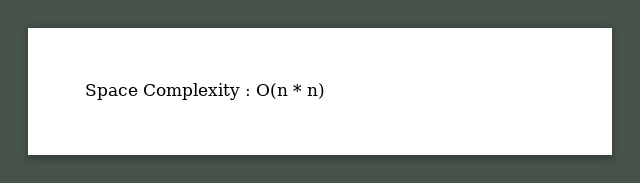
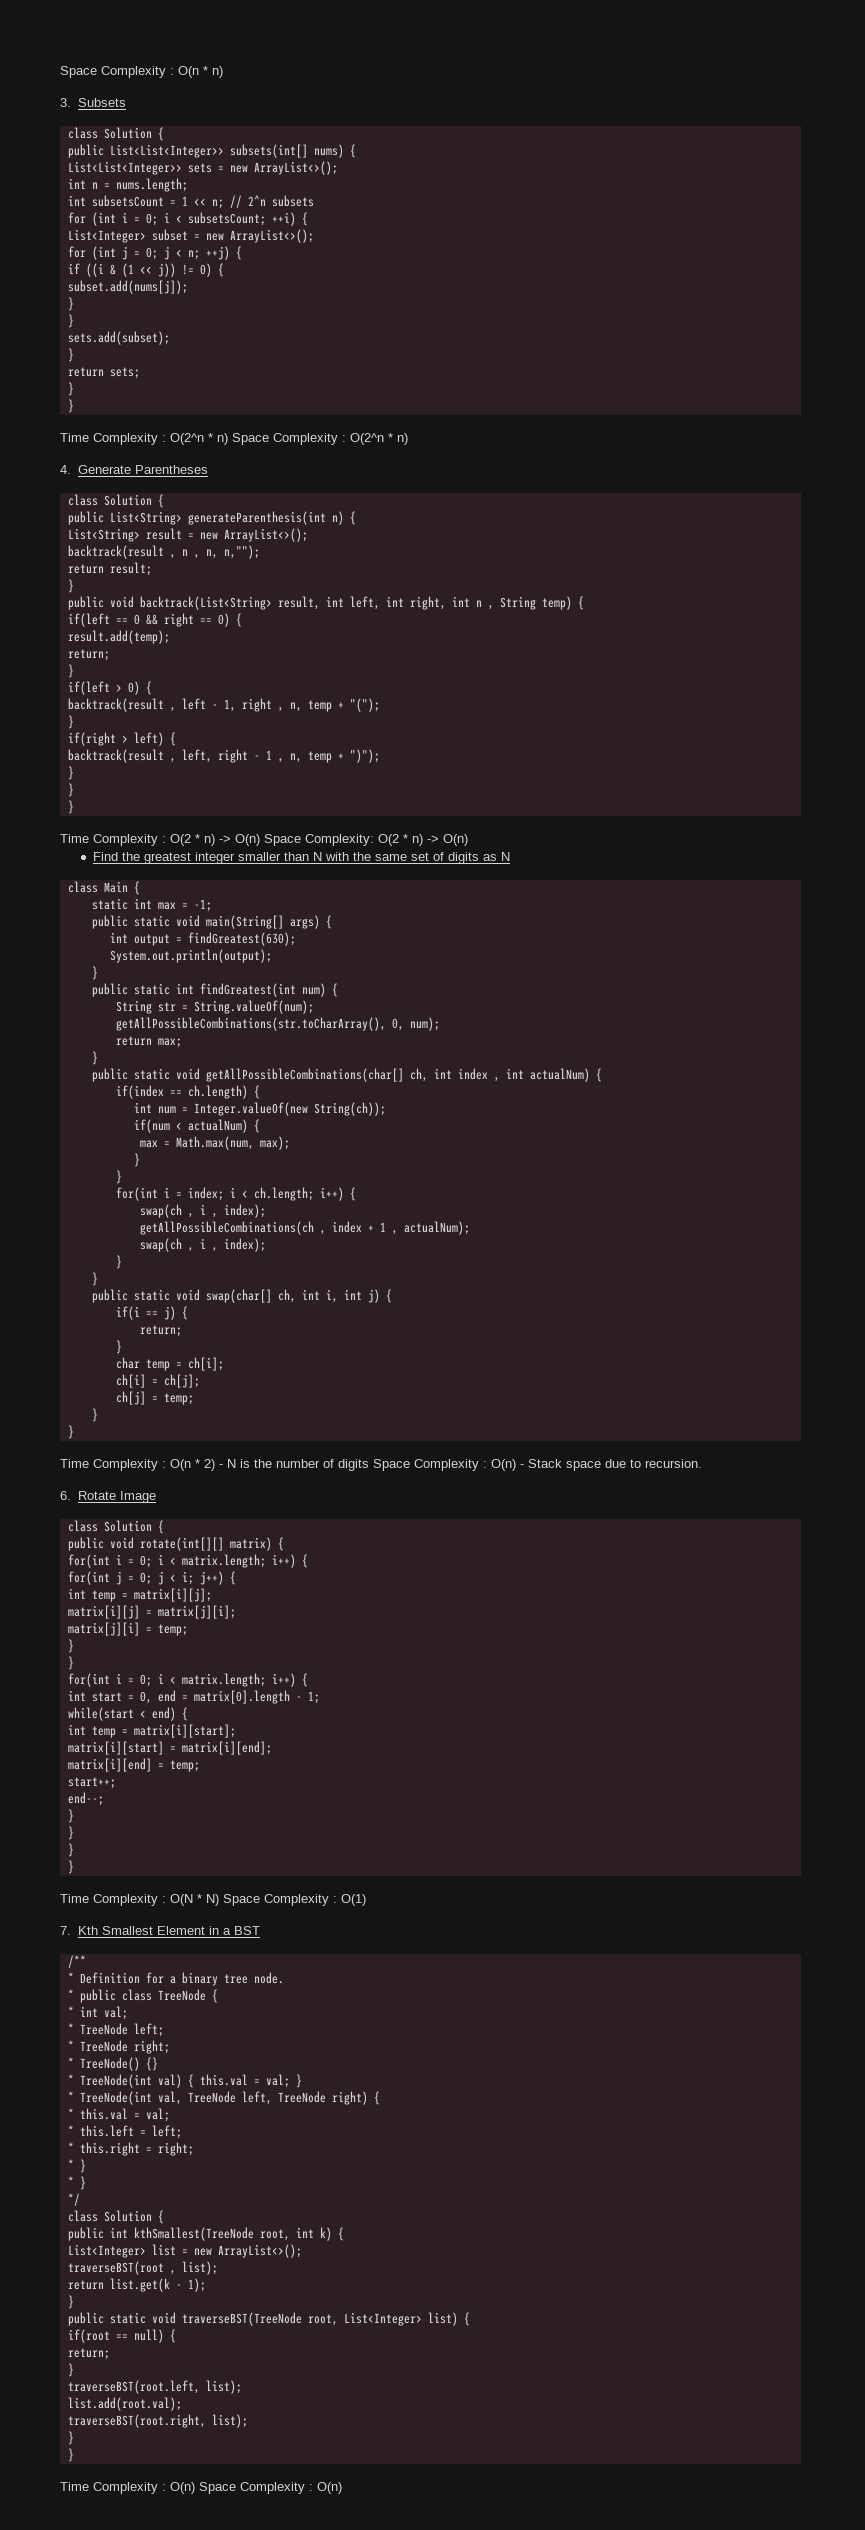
+ 3. Subsets
+ class Solution {
+ public List<List<Integer>> subsets(int[] nums) {
+ List<List<Integer>> sets = new ArrayList<>();
+ int n = nums.length;
+ int subsetsCount = 1 << n; // 2^n subsets
+ for (int i = 0; i < subsetsCount; ++i) {
+ List<Integer> subset = new ArrayList<>();
+ for (int j = 0; j < n; ++j) {
+ if ((i & (1 << j)) != 0) {
+ subset.add(nums[j]);
+ }
+ }
+ sets.add(subset);
+ }
+ return sets;
+ }
+ }
+ Time Complexity : O(2^n * n) Space Complexity : O(2^n * n)
+ 4. Generate Parentheses
+ class Solution {
+ public List<String> generateParenthesis(int n) {
+ List<String> result = new ArrayList<>();
+ backtrack(result , n , n, n,"");
+ return result;
+ }
+ public void backtrack(List<String> result, int left, int right, int n , String temp) {
+ if(left == 0 && right == 0) {
+ result.add(temp);
+ return;
+ }
+ if(left > 0) {
+ backtrack(result , left - 1, right , n, temp + "(");
+ }
+ if(right > left) {
+ backtrack(result , left, right - 1 , n, temp + ")");
+ }
+ }
+ }
+ Time Complexity : O(2 * n) -> O(n) Space Complexity: O(2 * n) -> O(n)
+ Find the greatest integer smaller than N with the same set of digits as N
+ class Main {
+ static int max = -1;
+ public static void main(String[] args) {
+ int output = findGreatest(630);
+ System.out.println(output);
+ }
+ public static int findGreatest(int num) {
+ String str = String.valueOf(num);
+ getAllPossibleCombinations(str.toCharArray(), 0, num);
+ return max;
+ }
+ public static void getAllPossibleCombinations(char[] ch, int index , int actualNum) {
+ if(index == ch.length) {
+ int num = Integer.valueOf(new String(ch));
+ if(num < actualNum) {
+ max = Math.max(num, max);
+ }
+ }
+ for(int i = index; i < ch.length; i++) {
+ swap(ch , i , index);
+ getAllPossibleCombinations(ch , index + 1 , actualNum);
+ swap(ch , i , index);
+ }
+ }
+ public static void swap(char[] ch, int i, int j) {
+ if(i == j) {
+ return;
+ }
+ char temp = ch[i];
+ ch[i] = ch[j];
+ ch[j] = temp;
+ }
+ }
+ Time Complexity : O(n * 2) - N is the number of digits Space Complexity : O(n) - Stack space due to recursion.
+ 6. Rotate Image
+ class Solution {
+ public void rotate(int[][] matrix) {
+ for(int i = 0; i < matrix.length; i++) {
+ for(int j = 0; j < i; j++) {
+ int temp = matrix[i][j];
+ matrix[i][j] = matrix[j][i];
+ matrix[j][i] = temp;
+ }
+ }
+ for(int i = 0; i < matrix.length; i++) {
+ int start = 0, end = matrix[0].length - 1;
+ while(start < end) {
+ int temp = matrix[i][start];
+ matrix[i][start] = matrix[i][end];
+ matrix[i][end] = temp;
+ start++;
+ end--;
+ }
+ }
+ }
+ }
+ Time Complexity : O(N * N) Space Complexity : O(1)
+ 7. Kth Smallest Element in a BST
+ /**
+ * Definition for a binary tree node.
+ * public class TreeNode {
+ * int val;
+ * TreeNode left;
+ * TreeNode right;
+ * TreeNode() {}
+ * TreeNode(int val) { this.val = val; }
+ * TreeNode(int val, TreeNode left, TreeNode right) {
+ * this.val = val;
+ * this.left = left;
+ * this.right = right;
+ * }
+ * }
+ */
+ class Solution {
+ public int kthSmallest(TreeNode root, int k) {
+ List<Integer> list = new ArrayList<>();
+ traverseBST(root , list);
+ return list.get(k - 1);
+ }
+ public static void traverseBST(TreeNode root, List<Integer> list) {
+ if(root == null) {
+ return;
+ }
+ traverseBST(root.left, list);
+ list.add(root.val);
+ traverseBST(root.right, list);
+ }
+ }
+ Time Complexity : O(n) Space Complexity : O(n)

